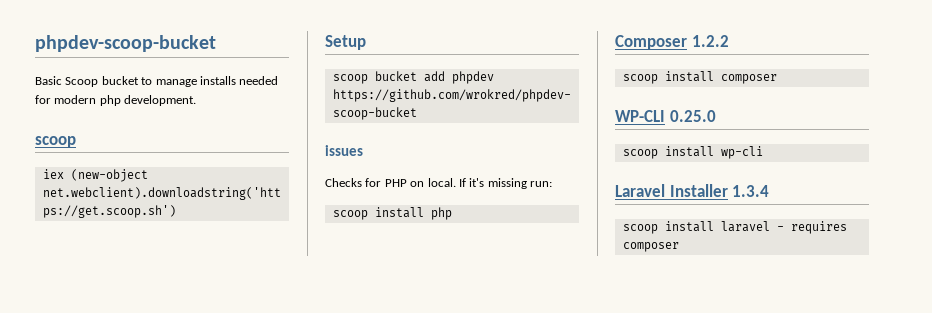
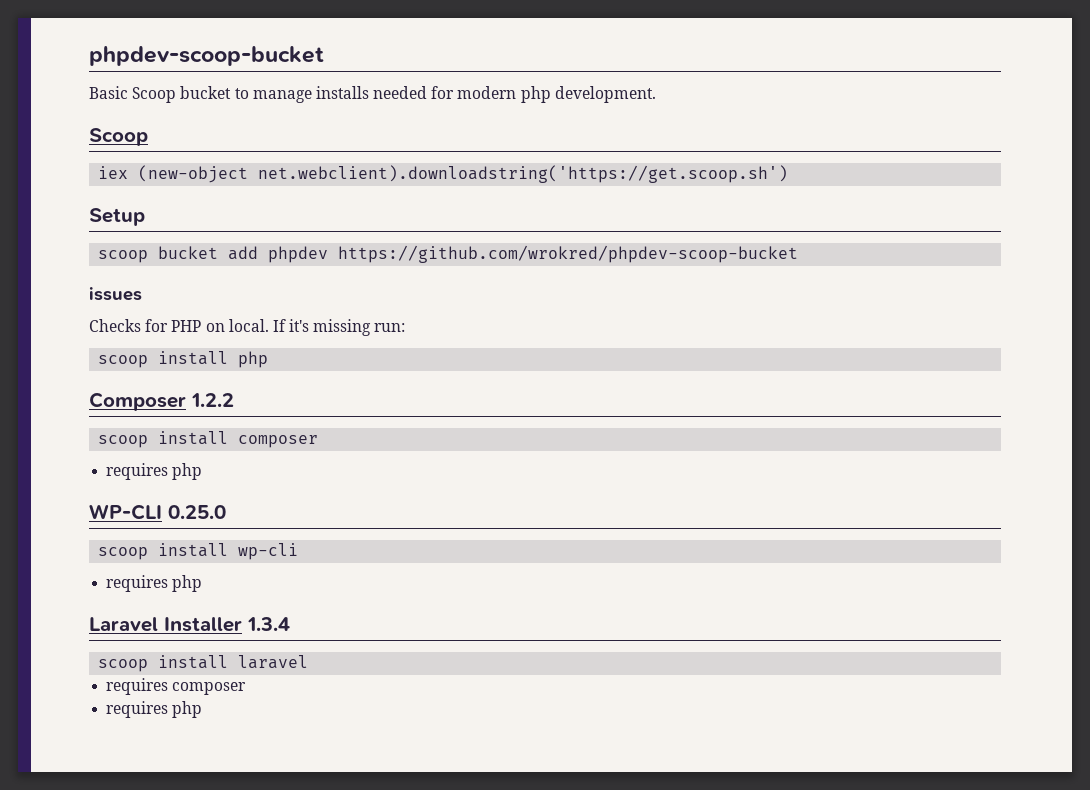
  Basic Scoop bucket to manage installs needed for modern php development.
- scoop
+ Scoop
  scoop install composer
+ requires php
  scoop install wp-cli
+ requires php
- scoop install laravel - requires composer
+ scoop install laravel
+ requires composer
+ requires php

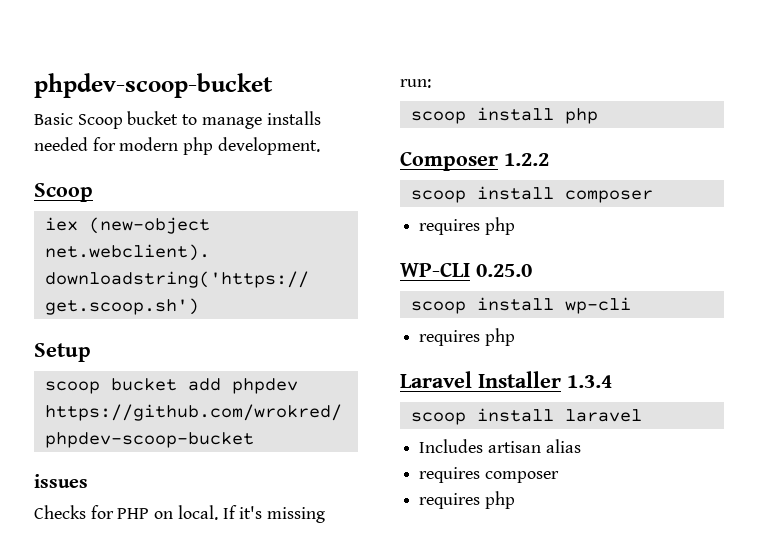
+ Includes artisan alias

